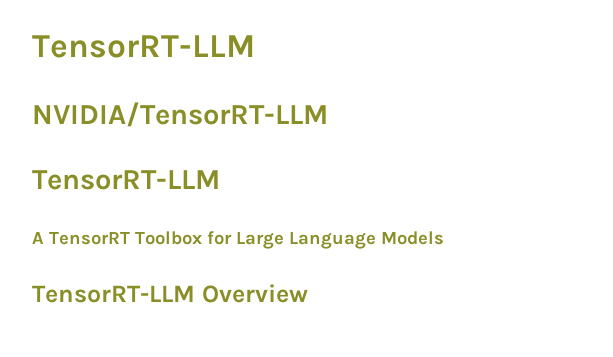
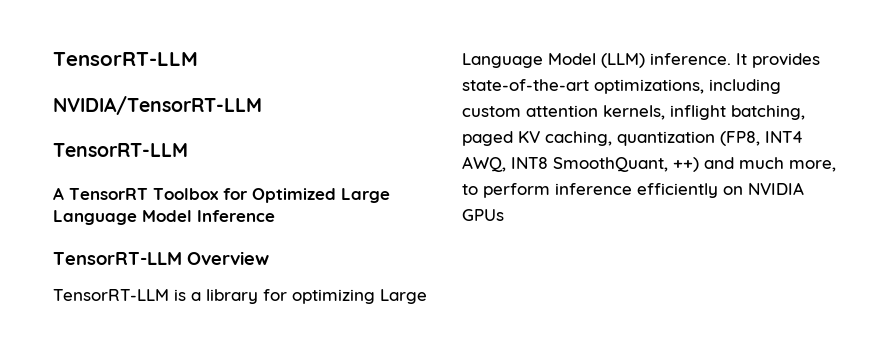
- A TensorRT Toolbox for Large Language Models
+ A TensorRT Toolbox for Optimized Large Language Model Inference
+ TensorRT-LLM is a library for optimizing Large Language Model (LLM) inference. It provides state-of-the-art optimizations, including custom attention kernels, inflight batching, paged KV caching, quantization (FP8, INT4 AWQ, INT8 SmoothQuant, ++) and much more, to perform inference efficiently on NVIDIA GPUs

